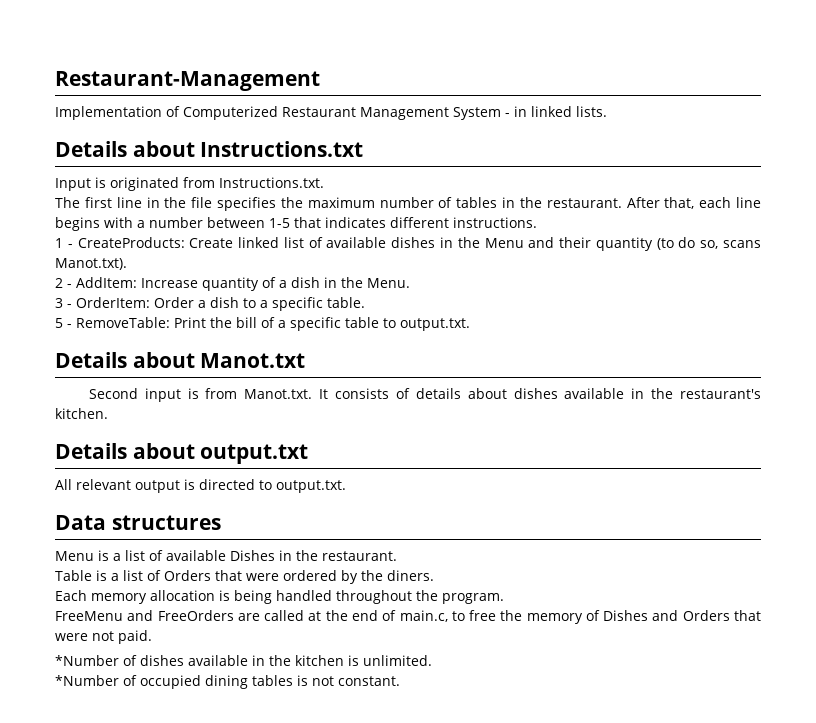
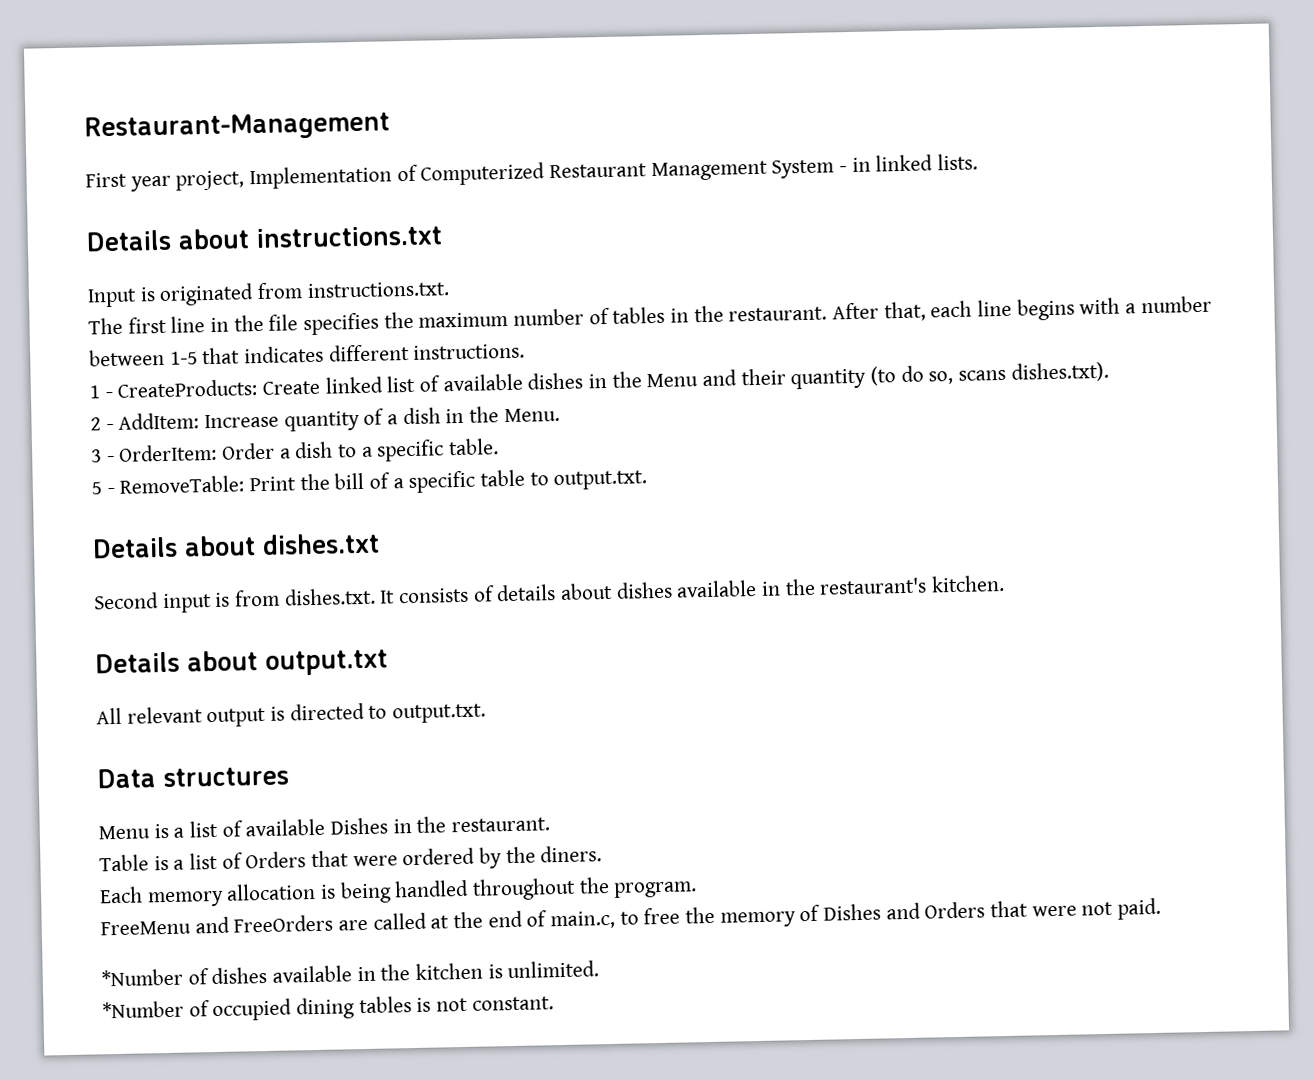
- Implementation of Computerized Restaurant Management System - in linked lists.
+ First year project, Implementation of Computerized Restaurant Management System - in linked lists.
- Details about Instructions.txt
+ Details about instructions.txt
- Input is originated from Instructions.txt.
+ Input is originated from instructions.txt.
- 1 - CreateProducts: Create linked list of available dishes in the Menu and their quantity (to do so, scans Manot.txt).
+ 1 - CreateProducts: Create linked list of available dishes in the Menu and their quantity (to do so, scans dishes.txt).
- Details about Manot.txt
+ Details about dishes.txt
- Second input is from Manot.txt. It consists of details about dishes available in the restaurant's kitchen.
+ Second input is from dishes.txt. It consists of details about dishes available in the restaurant's kitchen.

